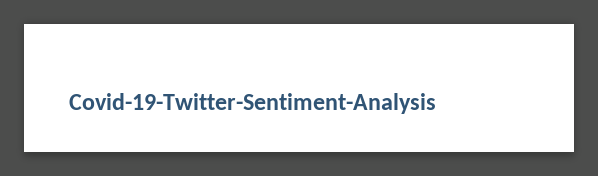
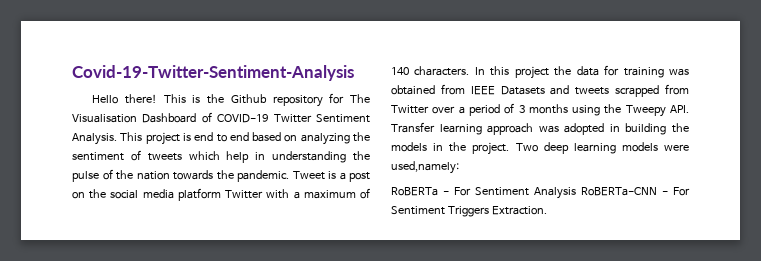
+ Hello there! This is the Github repository for The Visualisation Dashboard of COVID-19 Twitter Sentiment Analysis. This project is end to end based on analyzing the sentiment of tweets which help in understanding the pulse of the nation towards the pandemic. Tweet is a post on the social media platform Twitter with a maximum of 140 characters. In this project the data for training was obtained from IEEE Datasets and tweets scrapped from Twitter over a period of 3 months using the Tweepy API. Transfer learning approach was adopted in building the models in the project. Two deep learning models were used,namely:
+ RoBERTa - For Sentiment Analysis RoBERTa-CNN - For Sentiment Triggers Extraction.

